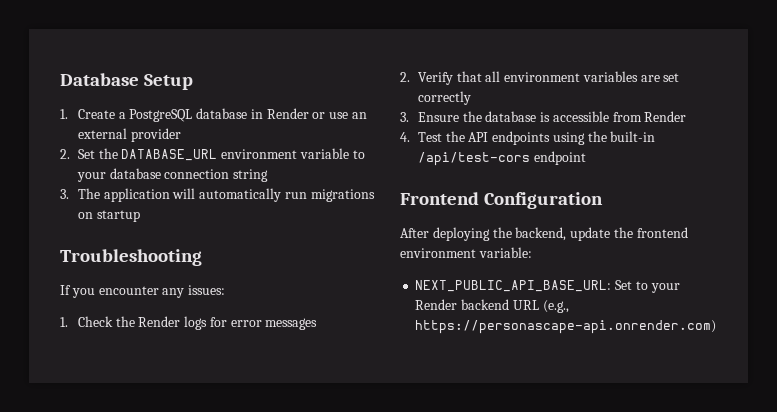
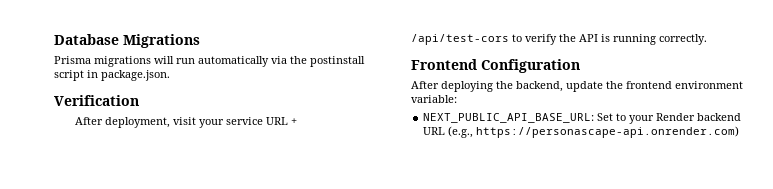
- Database Setup
- 1. Create a PostgreSQL database in Render or use an external provider
- 2. Set the DATABASE_URL environment variable to your database connection string
- 3. The application will automatically run migrations on startup
- Troubleshooting
- If you encounter any issues:
- 1. Check the Render logs for error messages
- 2. Verify that all environment variables are set correctly
- 3. Ensure the database is accessible from Render
- 4. Test the API endpoints using the built-in /api/test-cors endpoint
+ Database Migrations
+ Prisma migrations will run automatically via the postinstall script in package.json.
+ Verification
+ After deployment, visit your service URL + /api/test-cors to verify the API is running correctly.

